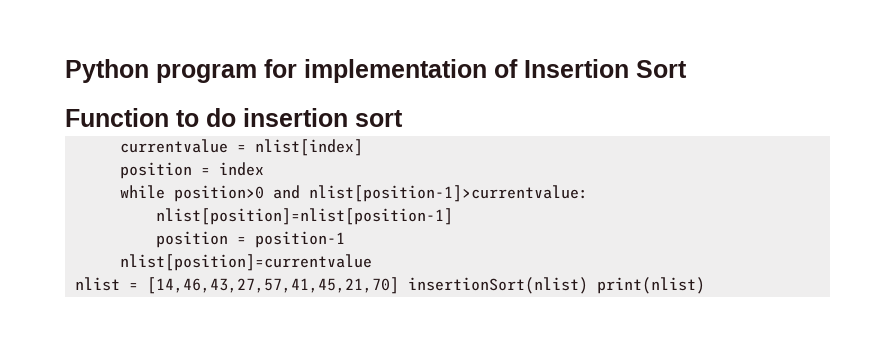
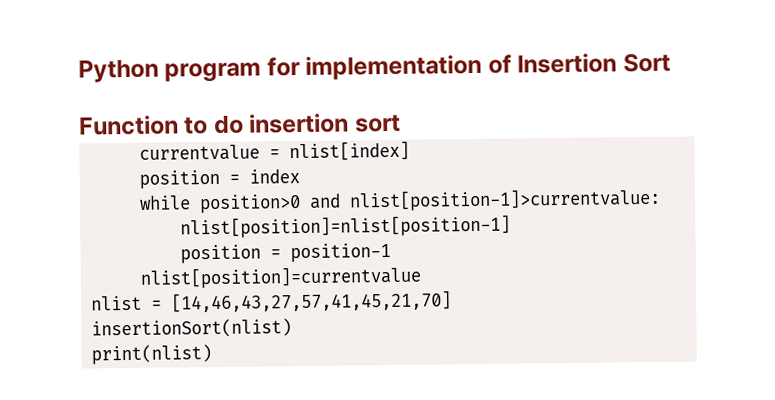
- nlist = [14,46,43,27,57,41,45,21,70] insertionSort(nlist) print(nlist)
+ nlist = [14,46,43,27,57,41,45,21,70]
+ insertionSort(nlist)
+ print(nlist)

